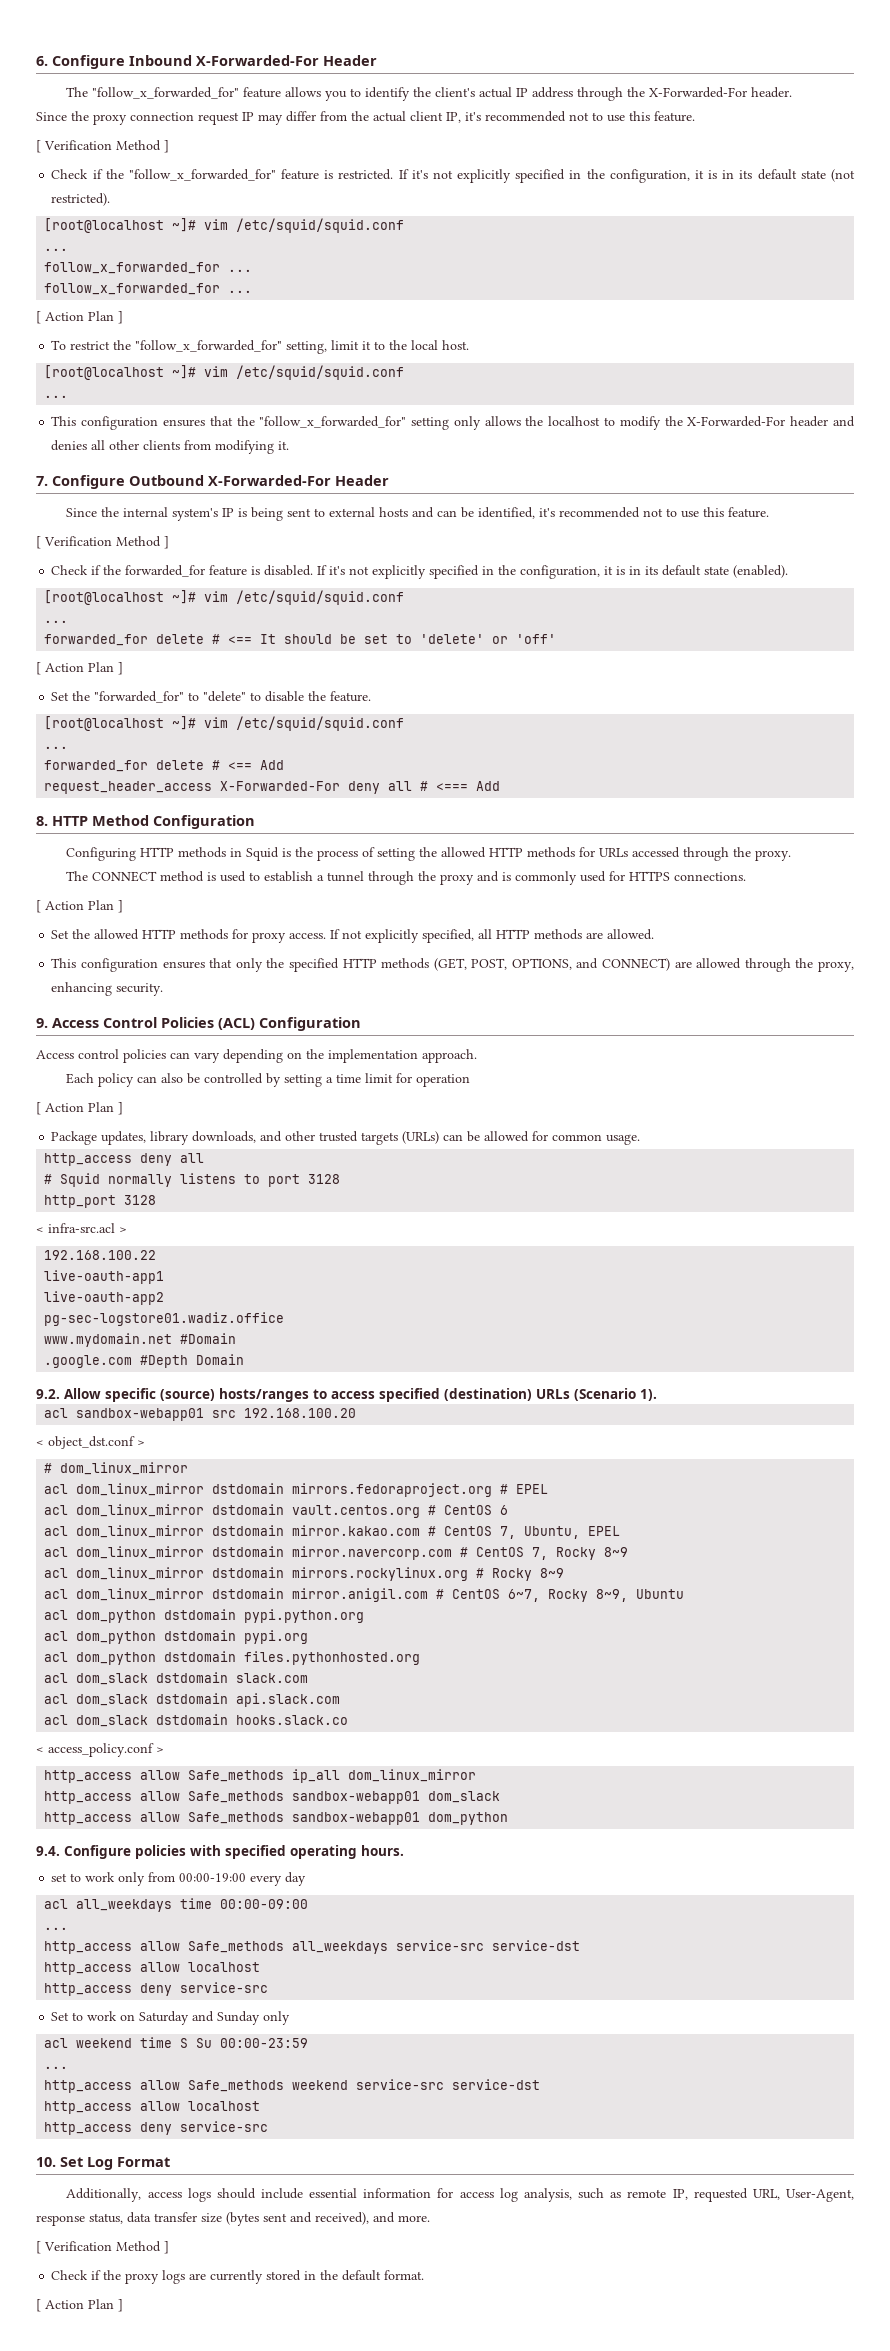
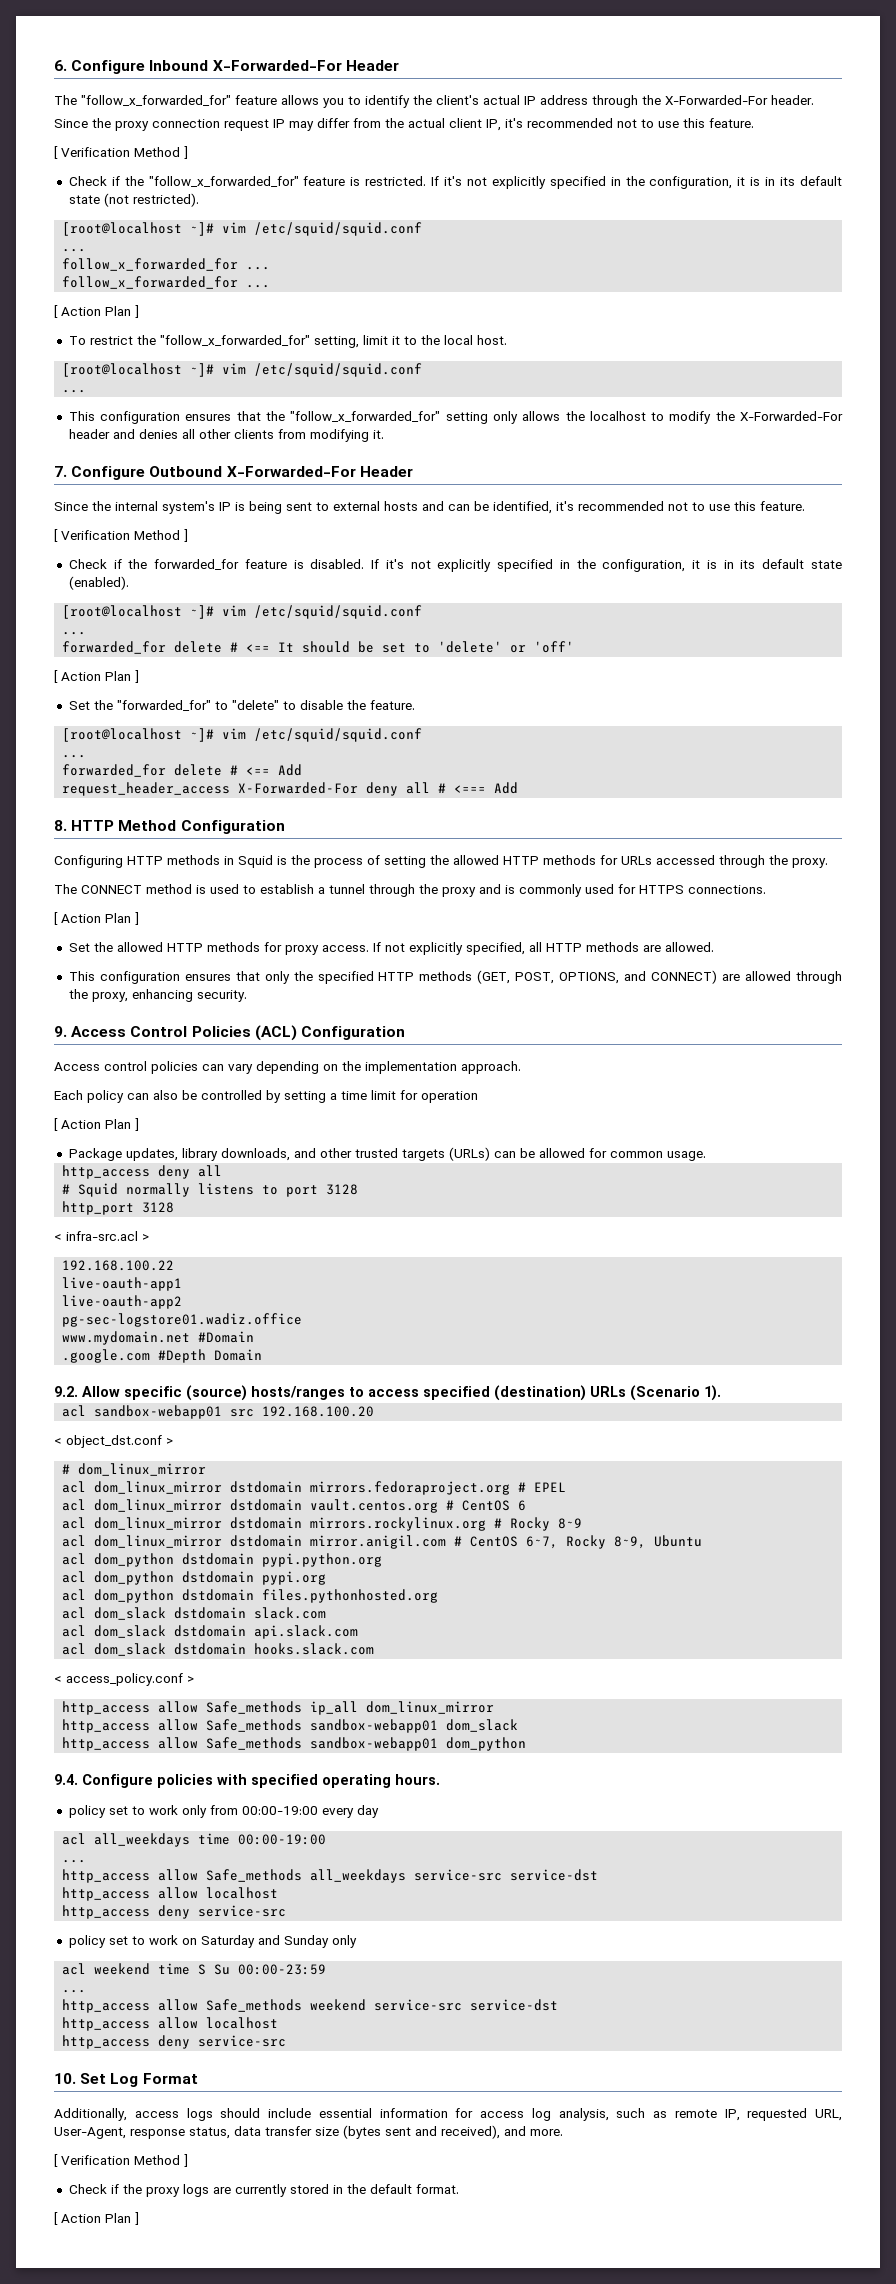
- acl dom_linux_mirror dstdomain mirror.kakao.com # CentOS 7, Ubuntu, EPEL
- acl dom_linux_mirror dstdomain mirror.navercorp.com # CentOS 7, Rocky 8~9
- acl dom_slack dstdomain hooks.slack.co
+ acl dom_slack dstdomain hooks.slack.com
- set to work only from 00:00-19:00 every day
+ policy set to work only from 00:00-19:00 every day
- acl all_weekdays time 00:00-09:00
+ acl all_weekdays time 00:00-19:00
- Set to work on Saturday and Sunday only
+ policy set to work on Saturday and Sunday only

